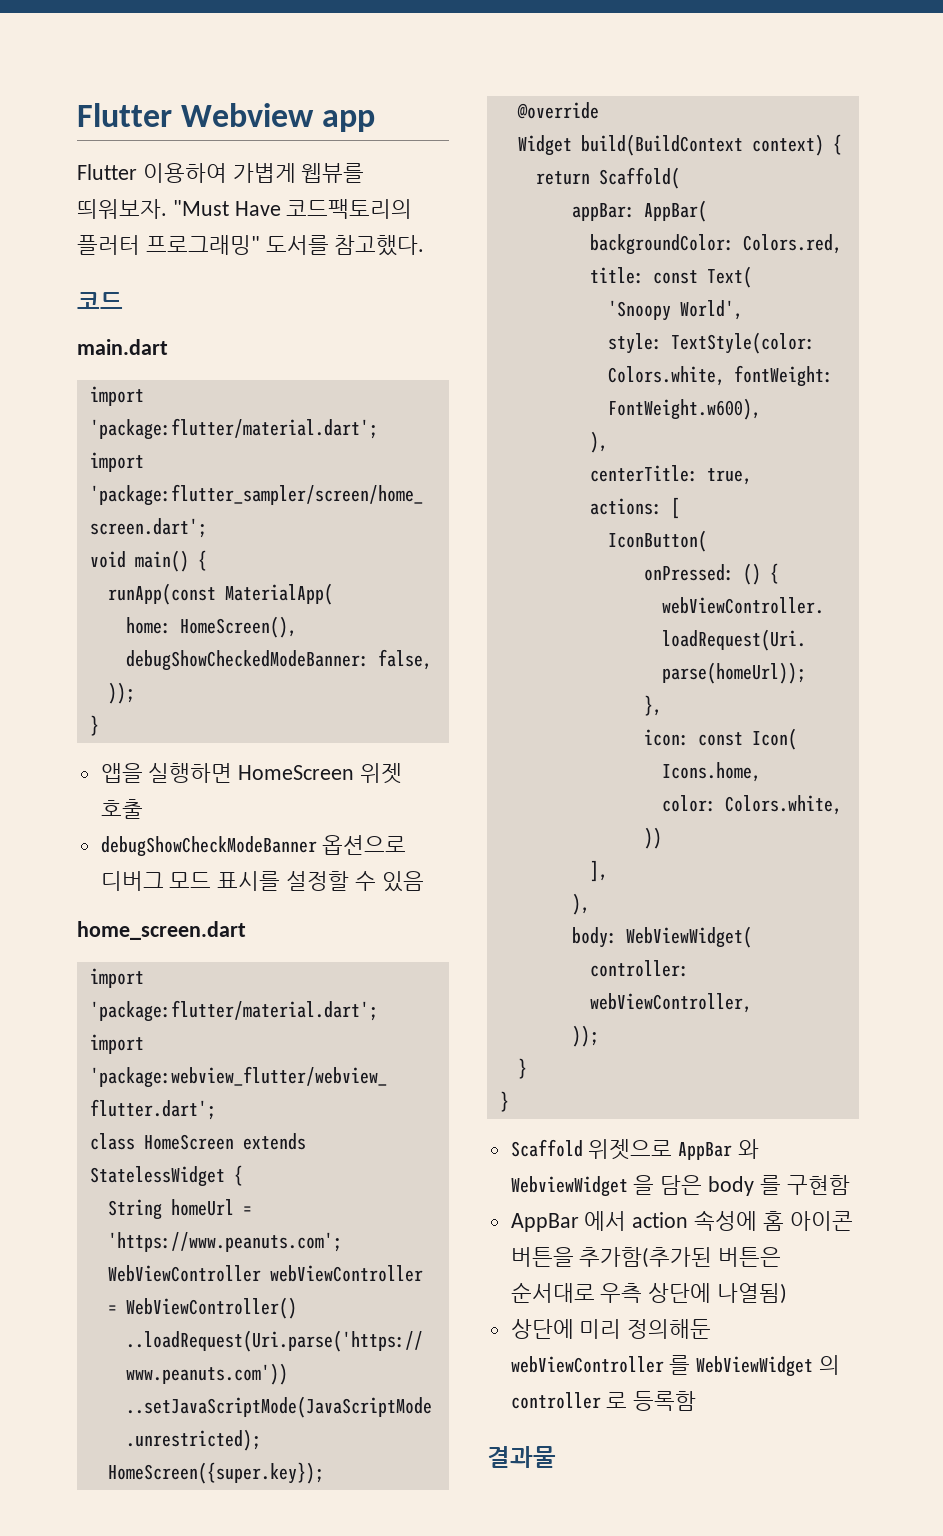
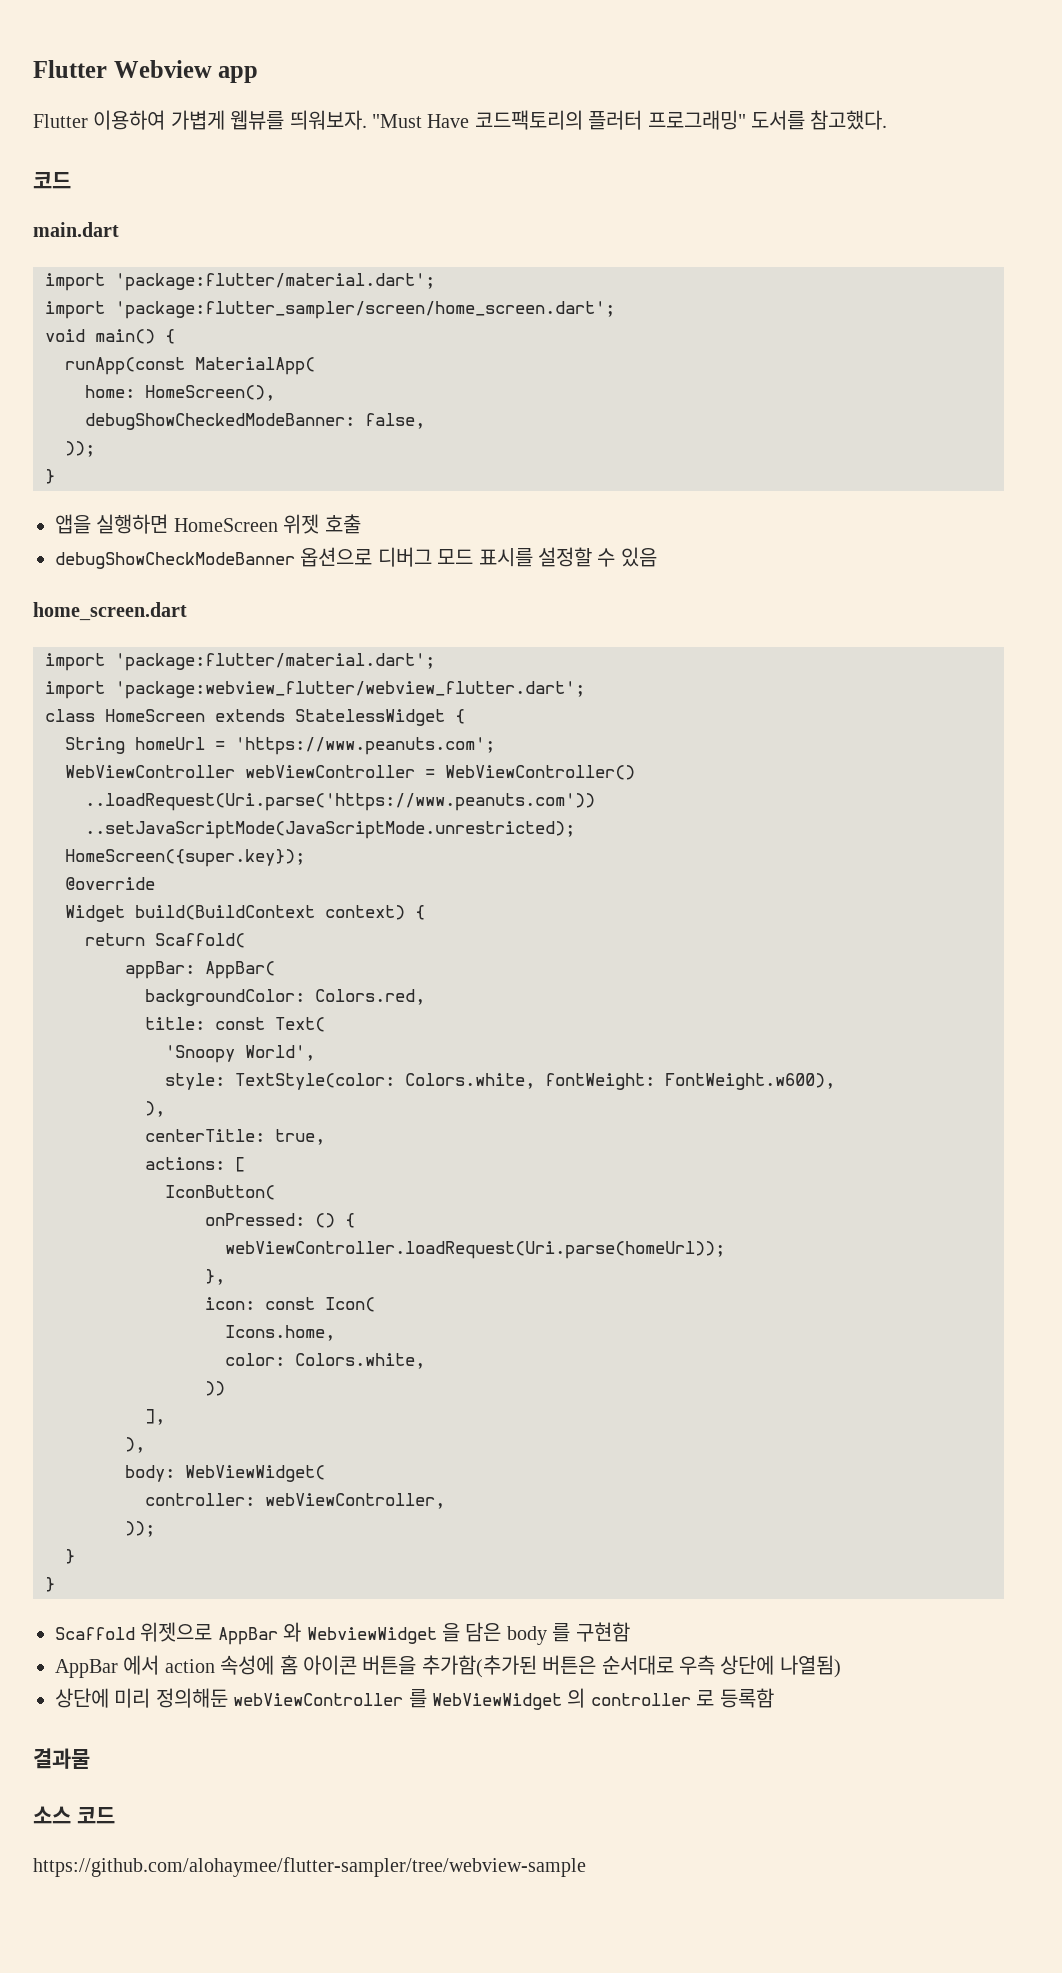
+ 소스 코드
+ https://github.com/alohaymee/flutter-sampler/tree/webview-sample

